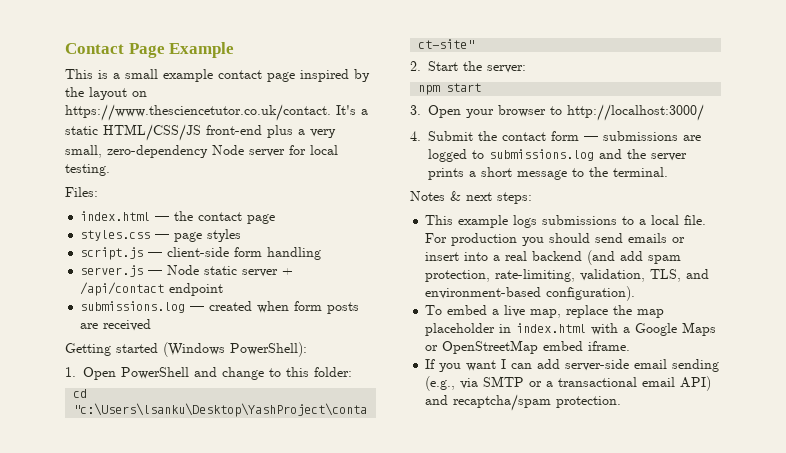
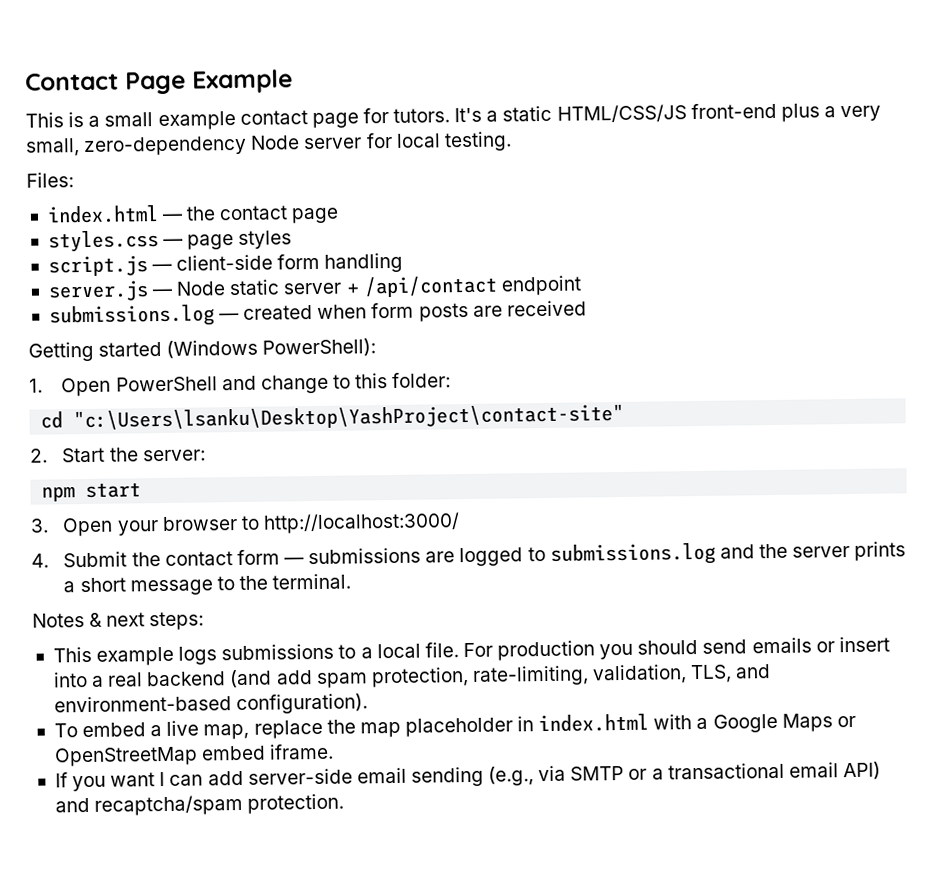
- This is a small example contact page inspired by the layout on https://www.thesciencetutor.co.uk/contact. It's a static HTML/CSS/JS front-end plus a very small, zero-dependency Node server for local testing.
+ This is a small example contact page for tutors. It's a static HTML/CSS/JS front-end plus a very small, zero-dependency Node server for local testing.

